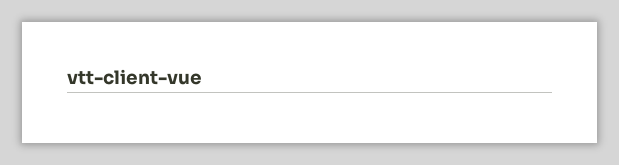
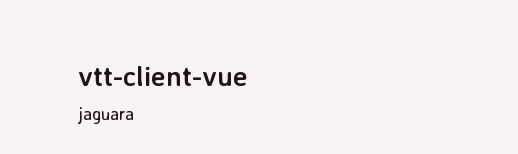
+ jaguara

